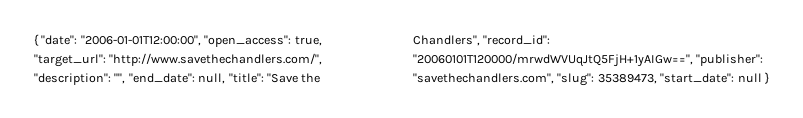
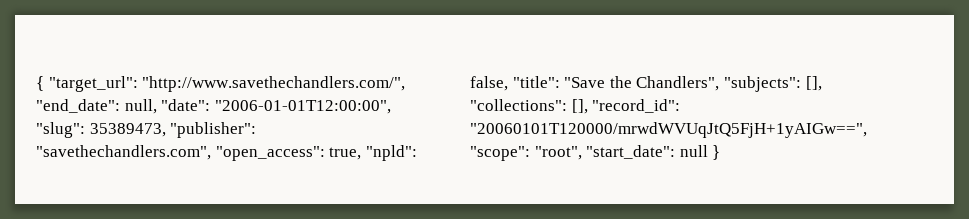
- { "date": "2006-01-01T12:00:00", "open_access": true, "target_url": "http://www.savethechandlers.com/", "description": "", "end_date": null, "title": "Save the Chandlers", "record_id": "20060101T120000/mrwdWVUqJtQ5FjH+1yAIGw==", "publisher": "savethechandlers.com", "slug": 35389473, "start_date": null }
+ { "target_url": "http://www.savethechandlers.com/", "end_date": null, "date": "2006-01-01T12:00:00", "slug": 35389473, "publisher": "savethechandlers.com", "open_access": true, "npld": false, "title": "Save the Chandlers", "subjects": [], "collections": [], "record_id": "20060101T120000/mrwdWVUqJtQ5FjH+1yAIGw==", "scope": "root", "start_date": null }

